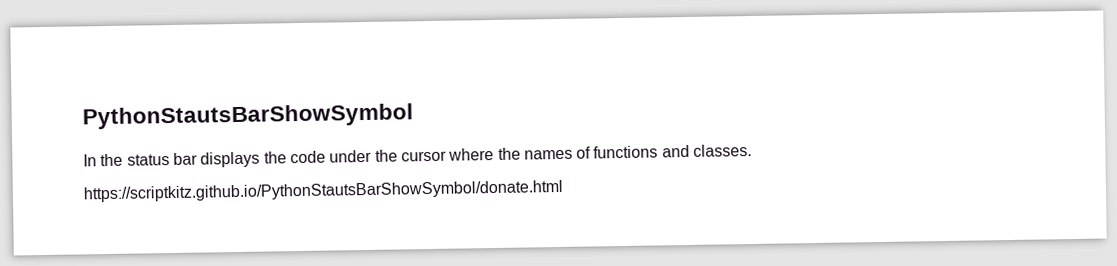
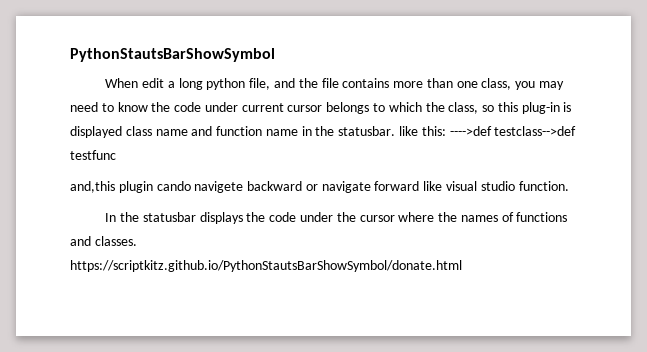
+ When edit a long python file, and the file contains more than one class, you may need to know the code under current cursor belongs to which the class, so this plug-in is displayed class name and function name in the statusbar. like this: ---->def testclass-->def testfunc
+ and,this plugin cando navigete backward or navigate forward like visual studio function.
- In the status bar displays the code under the cursor where the names of functions and classes.
+ In the statusbar displays the code under the cursor where the names of functions and classes.

